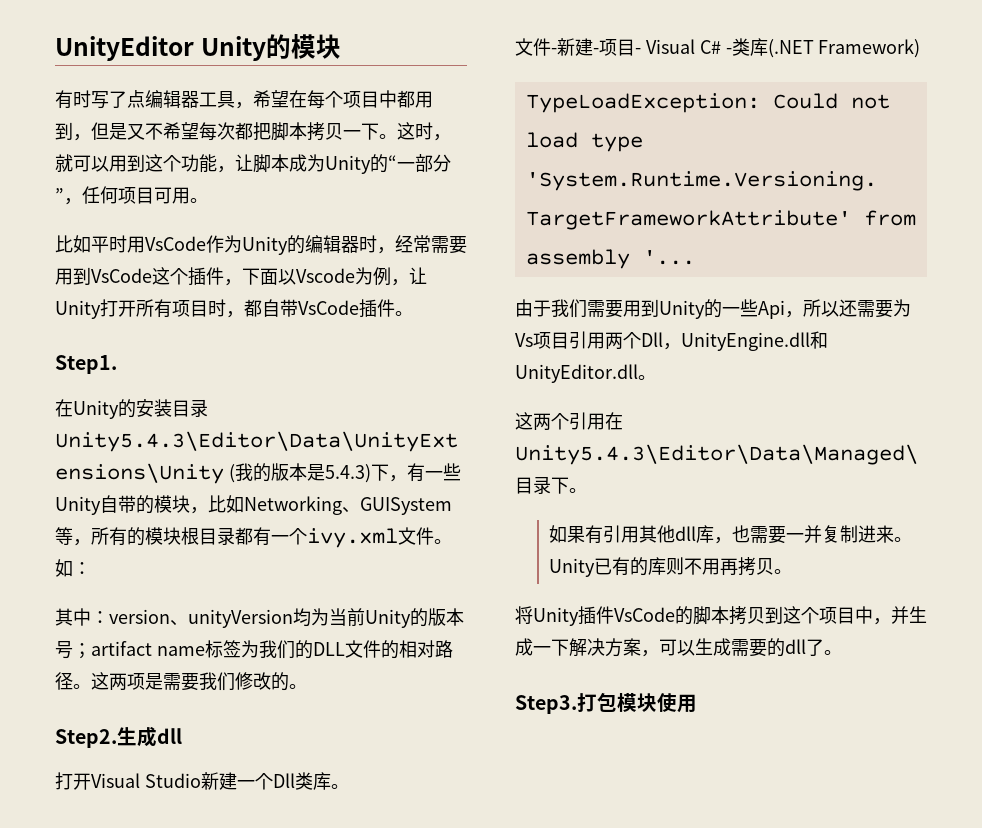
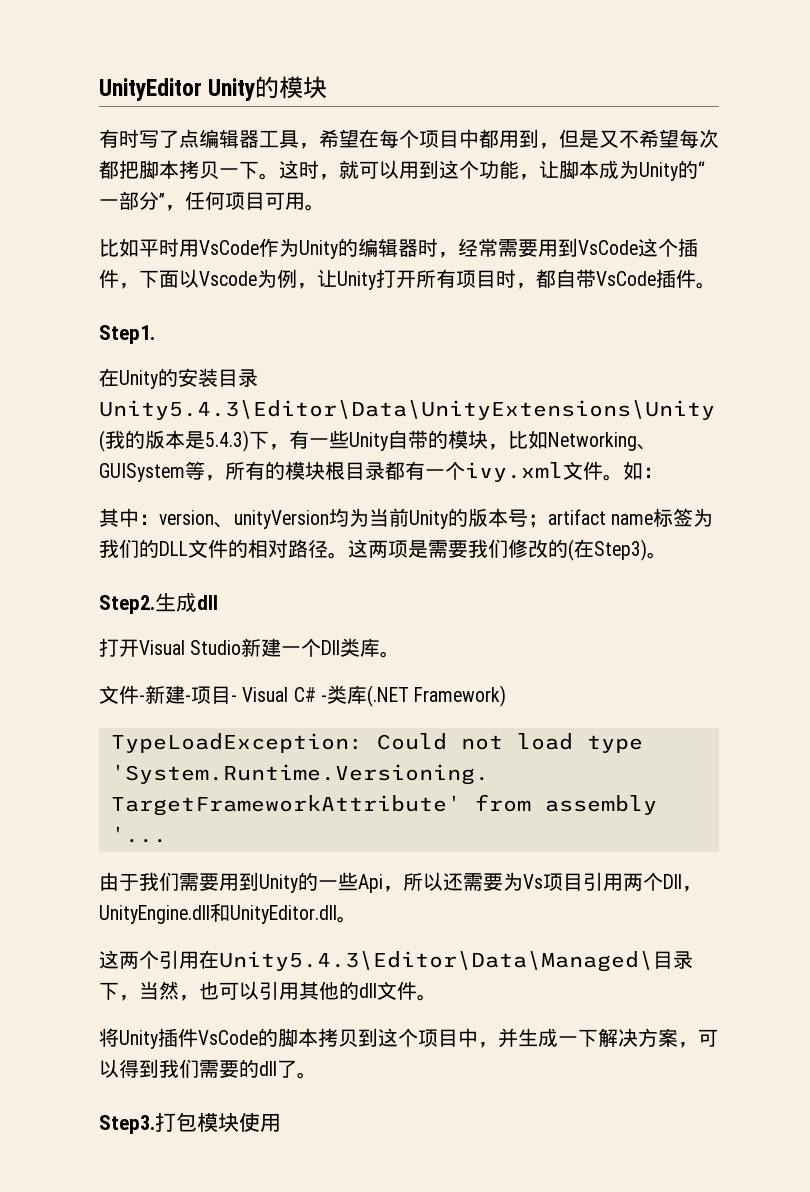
- 这两项是需要我们修改的。
+ 这两项是需要我们修改的(在Step3)。
- 这两个引用在Unity5.4.3\Editor\Data\Managed\目录下。
- 如果有引用其他dll库，也需要一并复制进来。Unity已有的库则不用再拷贝。
+ 这两个引用在Unity5.4.3\Editor\Data\Managed\目录下，当然，也可以引用其他的dll文件。
- 将Unity插件VsCode的脚本拷贝到这个项目中，并生成一下解决方案，可以生成需要的dll了。
+ 将Unity插件VsCode的脚本拷贝到这个项目中，并生成一下解决方案，可以得到我们需要的dll了。

